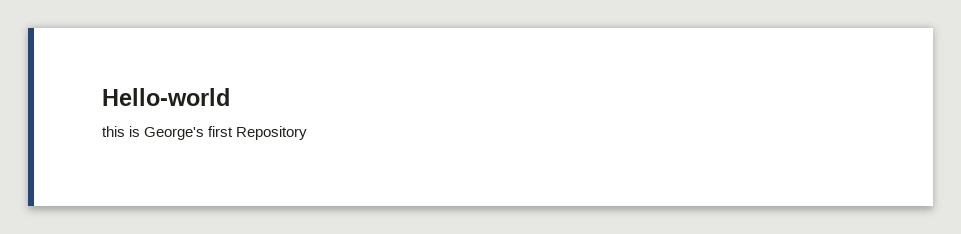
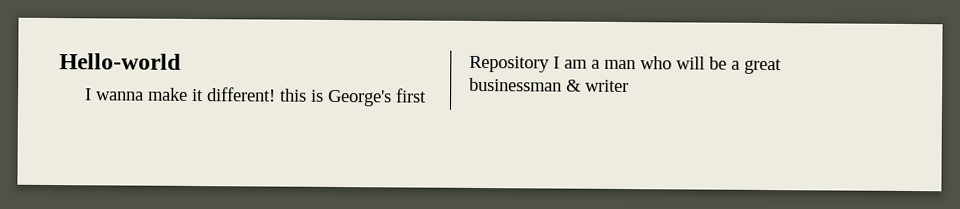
- this is George's first Repository
+ I wanna make it different! this is George's first Repository I am a man who will be a great businessman & writer

